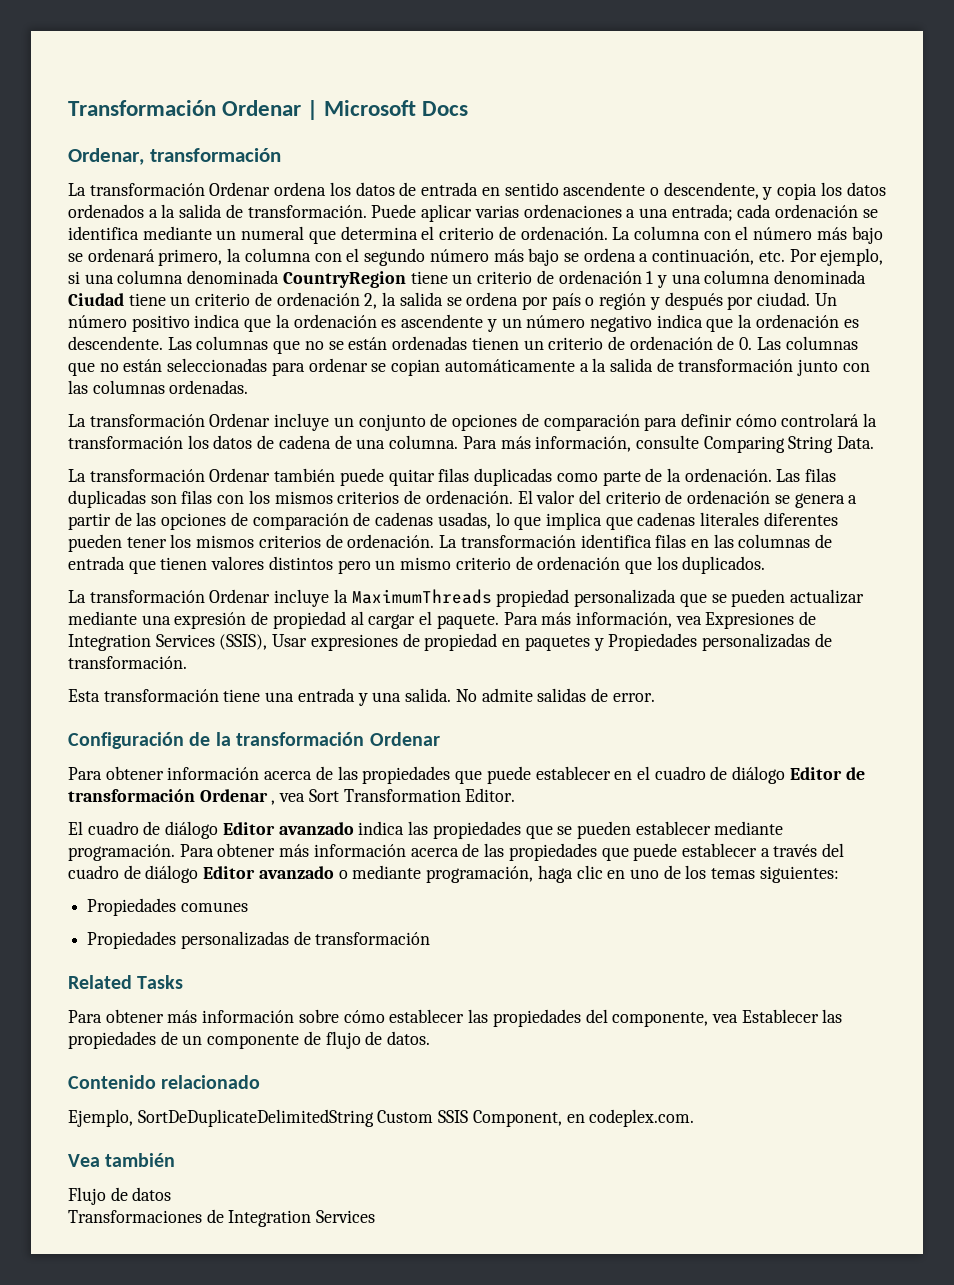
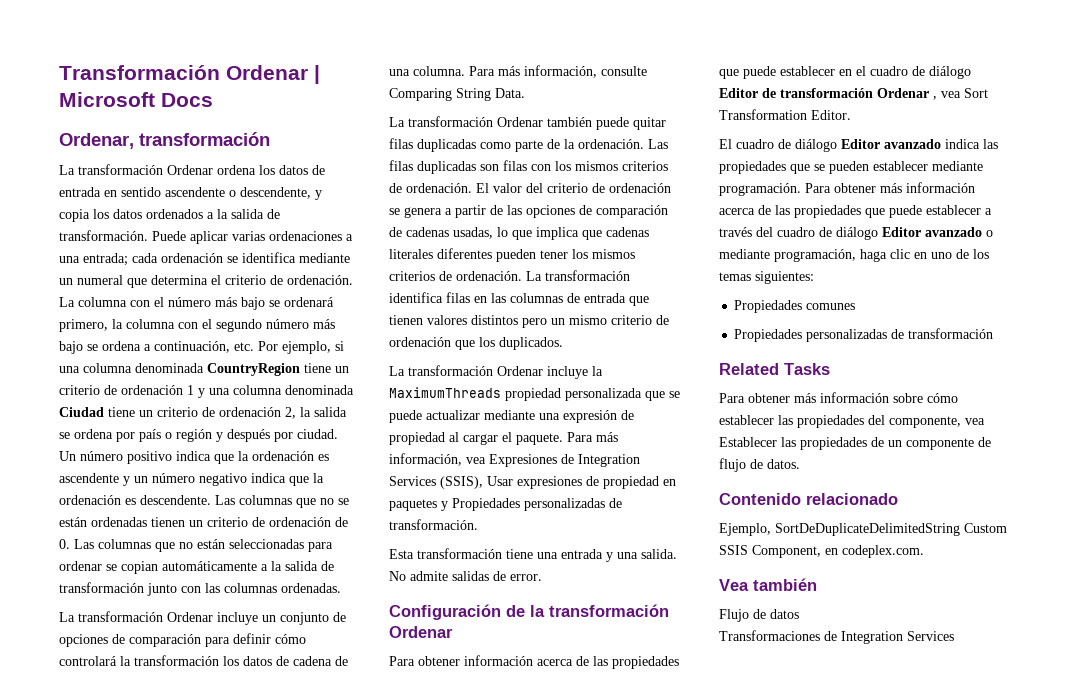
- La transformación Ordenar incluye la MaximumThreads propiedad personalizada que se pueden actualizar mediante una expresión de propiedad al cargar el paquete.
+ La transformación Ordenar incluye la MaximumThreads propiedad personalizada que se puede actualizar mediante una expresión de propiedad al cargar el paquete.

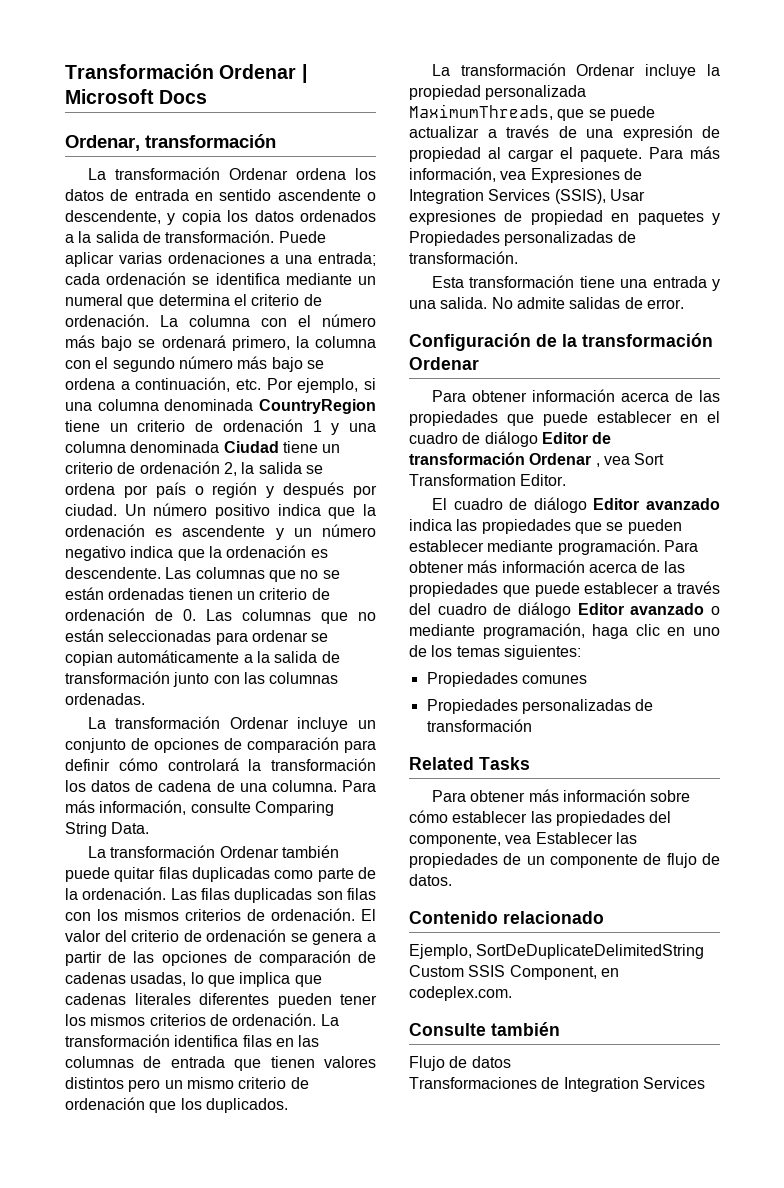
- La transformación Ordenar incluye la MaximumThreads propiedad personalizada que se puede actualizar mediante una expresión de propiedad al cargar el paquete.
+ La transformación Ordenar incluye la propiedad personalizada MaximumThreads, que se puede actualizar a través de una expresión de propiedad al cargar el paquete.
- Vea también
+ Consulte también

